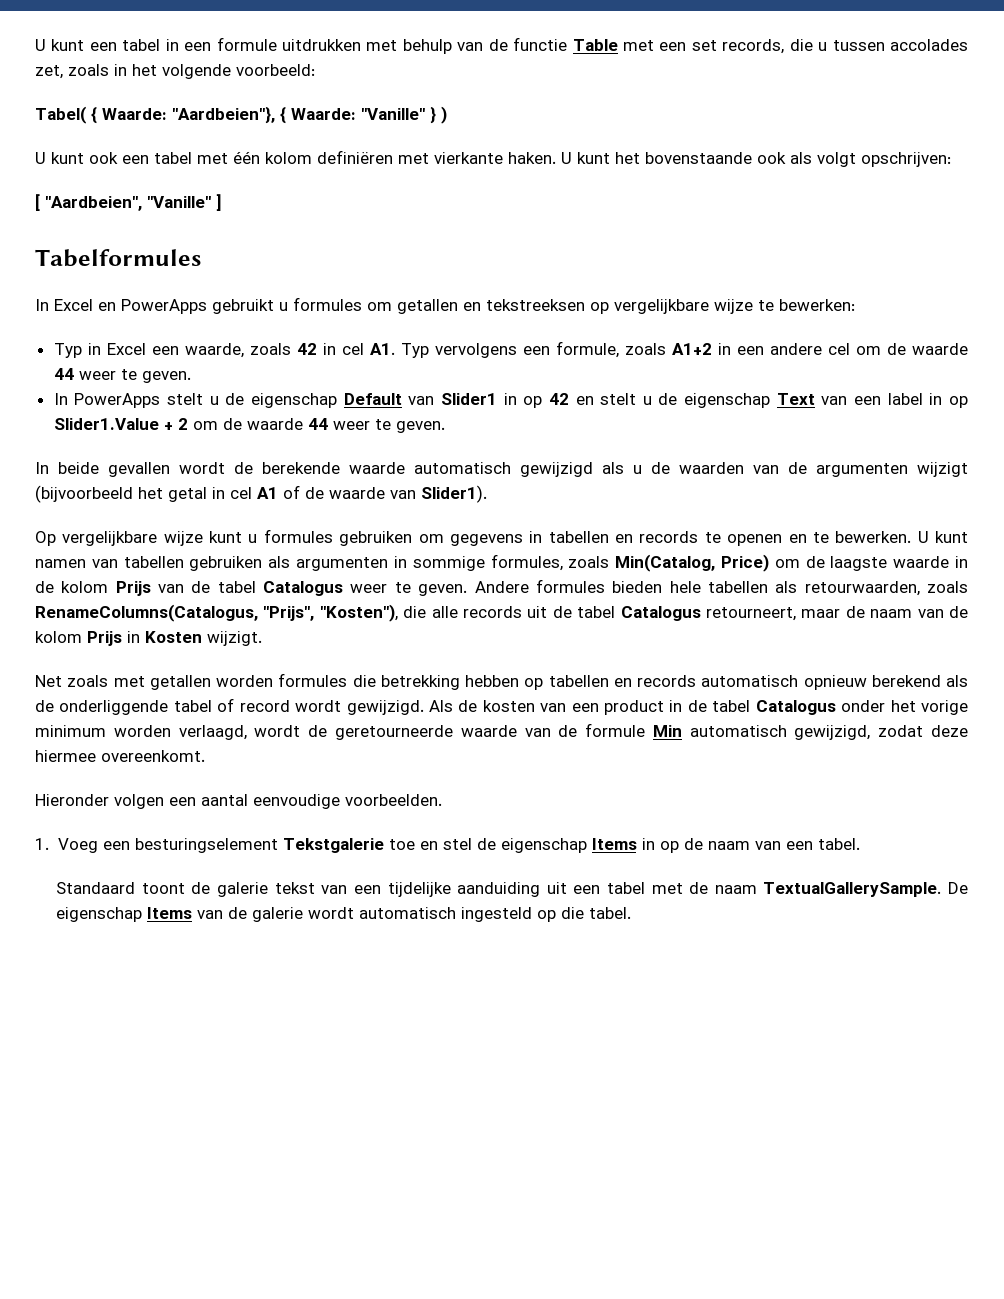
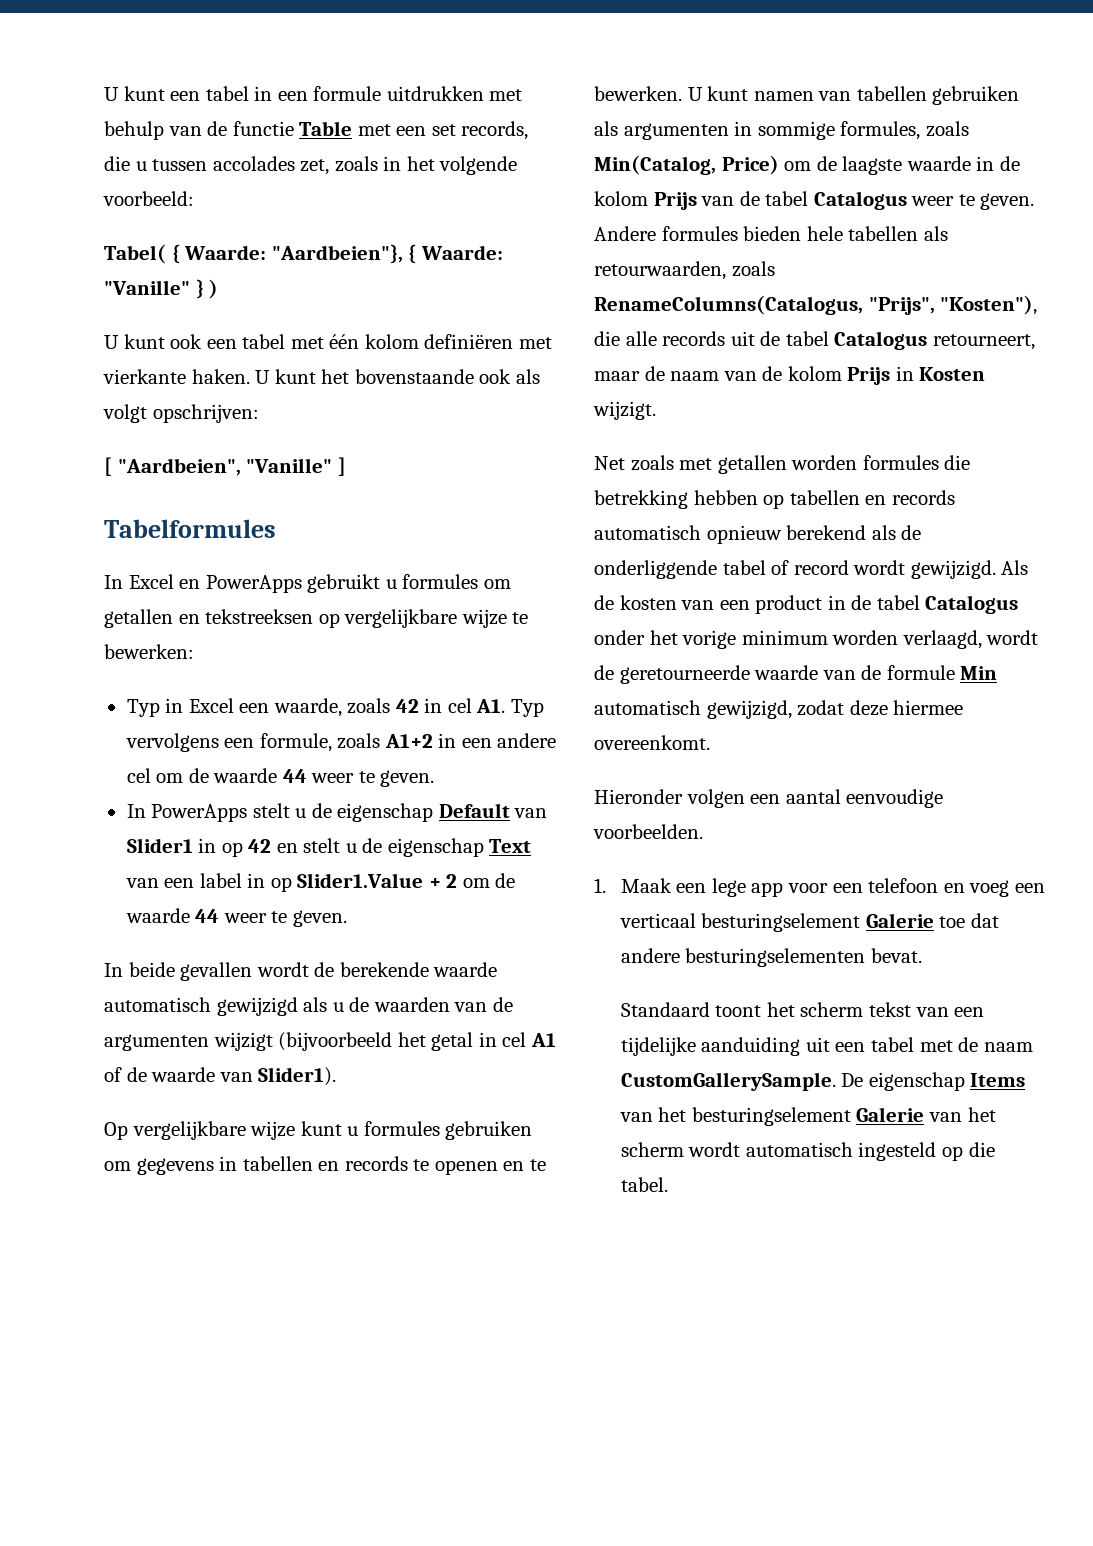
- 1. Voeg een besturingselement Tekstgalerie toe en stel de eigenschap Items in op de naam van een tabel.
+ 1. Maak een lege app voor een telefoon en voeg een verticaal besturingselement Galerie toe dat andere besturingselementen bevat.
- Standaard toont de galerie tekst van een tijdelijke aanduiding uit een tabel met de naam TextualGallerySample.
+ Standaard toont het scherm tekst van een tijdelijke aanduiding uit een tabel met de naam CustomGallerySample.
- De eigenschap Items van de galerie wordt automatisch ingesteld op die tabel.
+ De eigenschap Items van het besturingselement Galerie van het scherm wordt automatisch ingesteld op die tabel.

